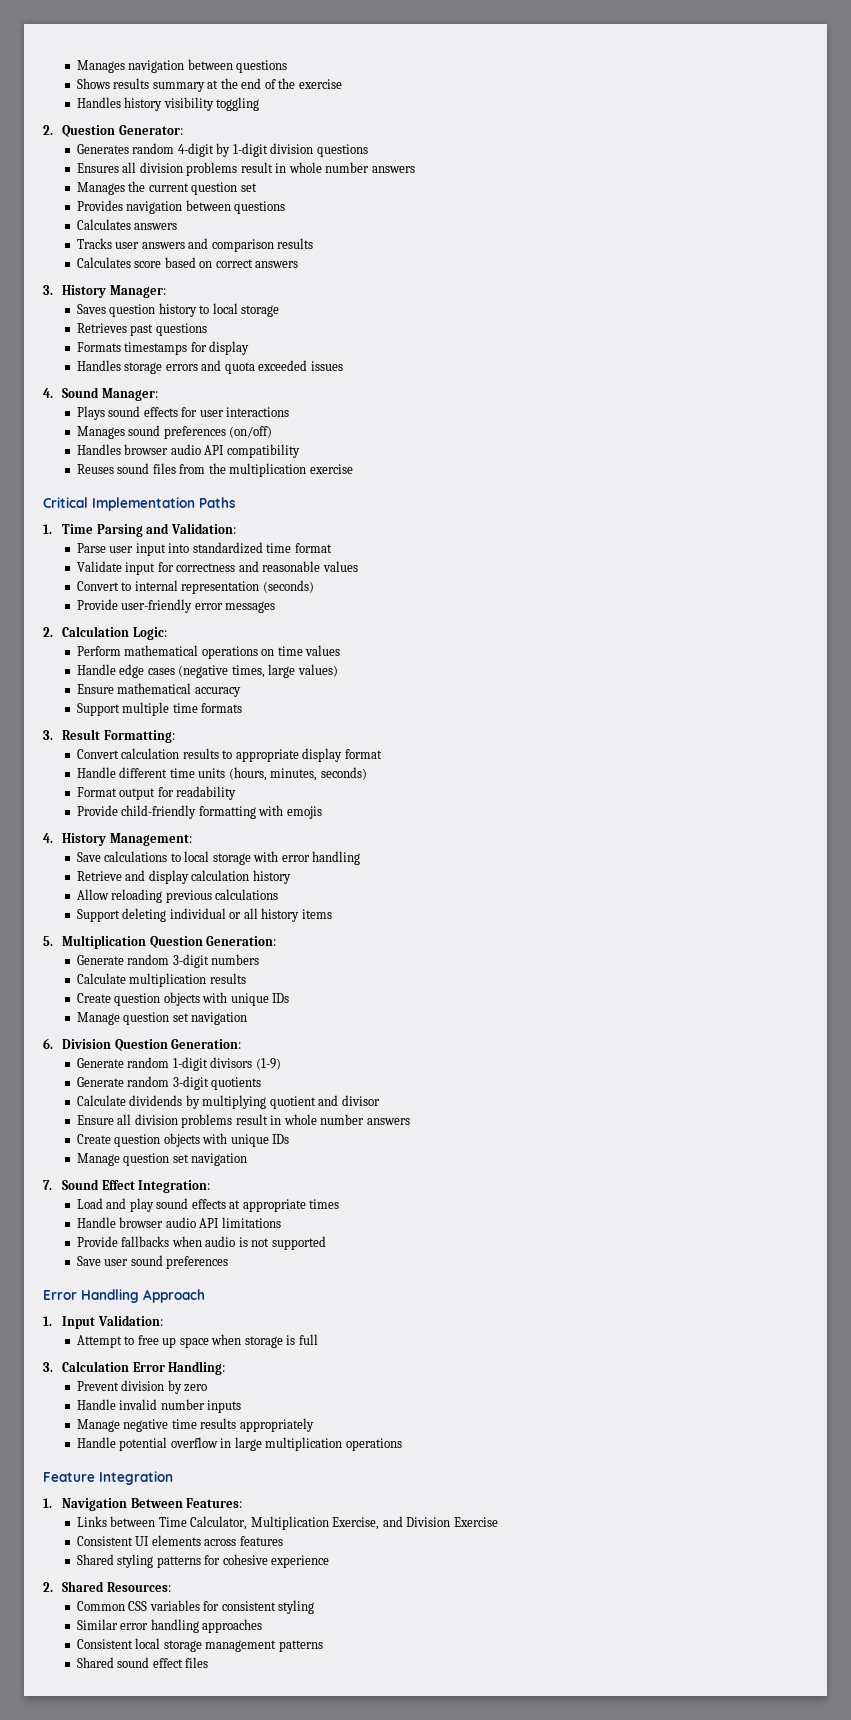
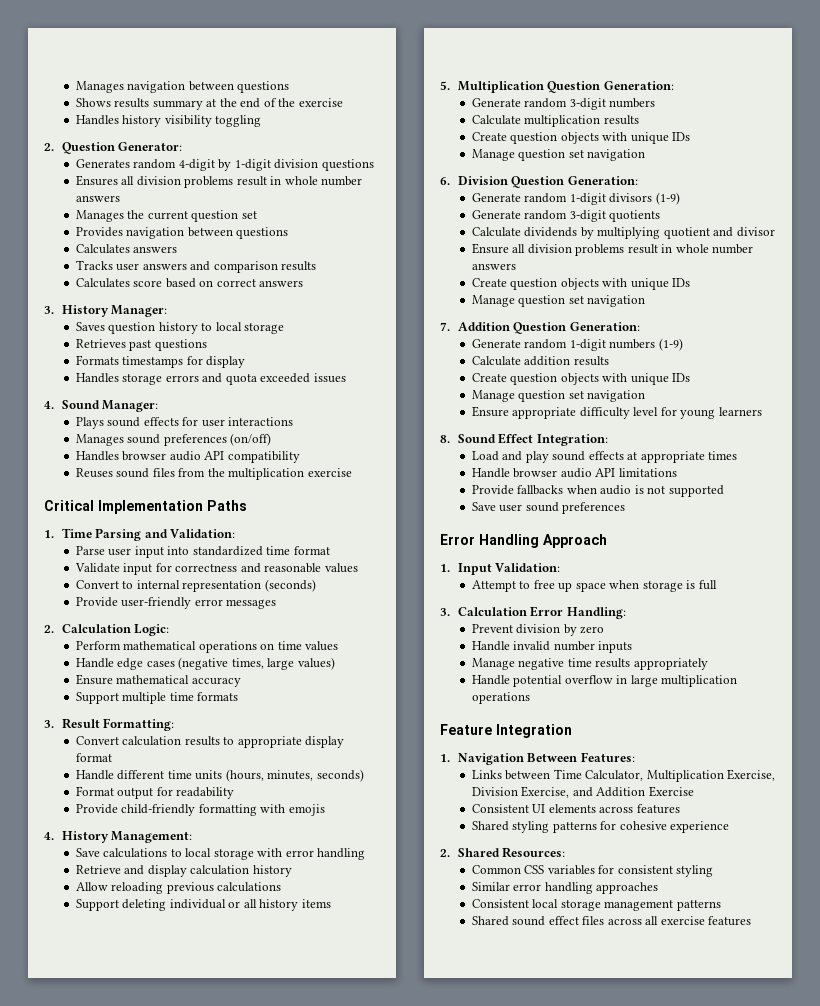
- 7. Sound Effect Integration:
+ 7. Addition Question Generation:
+ Generate random 1-digit numbers (1-9)
+ Calculate addition results
+ Create question objects with unique IDs
+ Manage question set navigation
+ Ensure appropriate difficulty level for young learners
+ 8. Sound Effect Integration:
- Links between Time Calculator, Multiplication Exercise, and Division Exercise
+ Links between Time Calculator, Multiplication Exercise, Division Exercise, and Addition Exercise
- Shared sound effect files
+ Shared sound effect files across all exercise features

